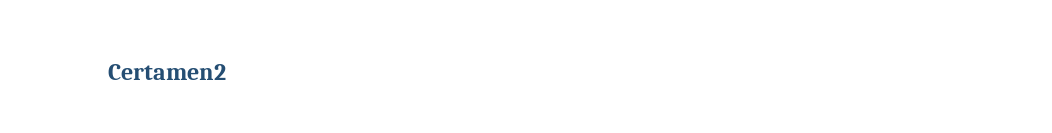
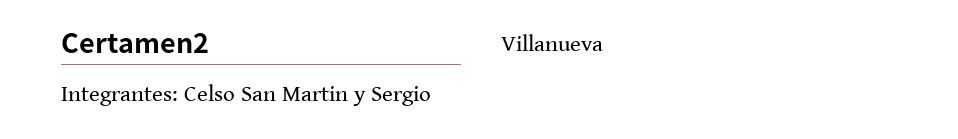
+ Integrantes: Celso San Martin y Sergio Villanueva

